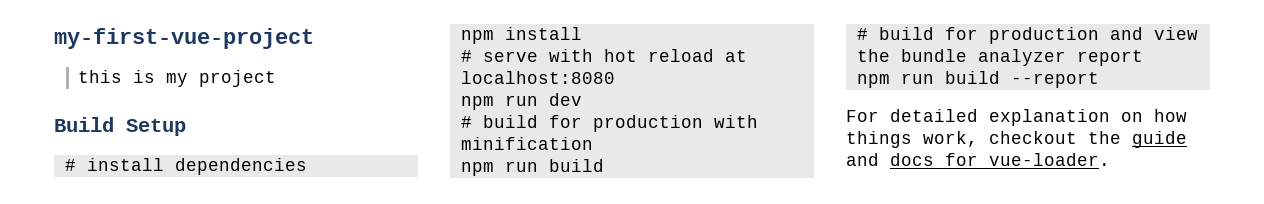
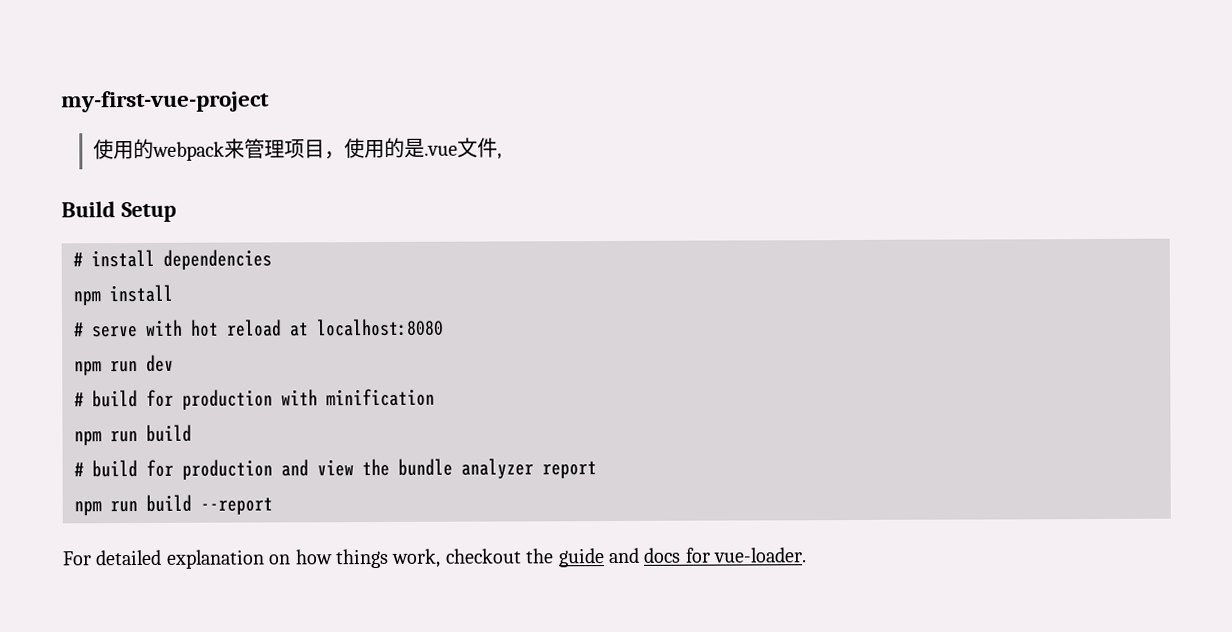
- this is my project
+ 使用的webpack来管理项目，使用的是.vue文件,

